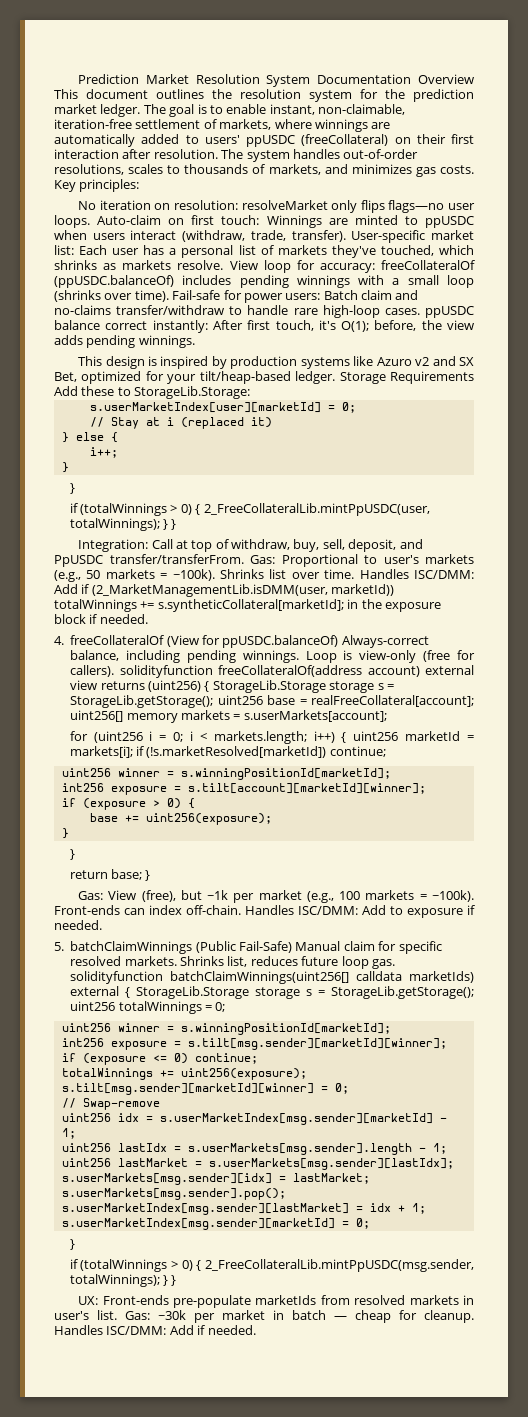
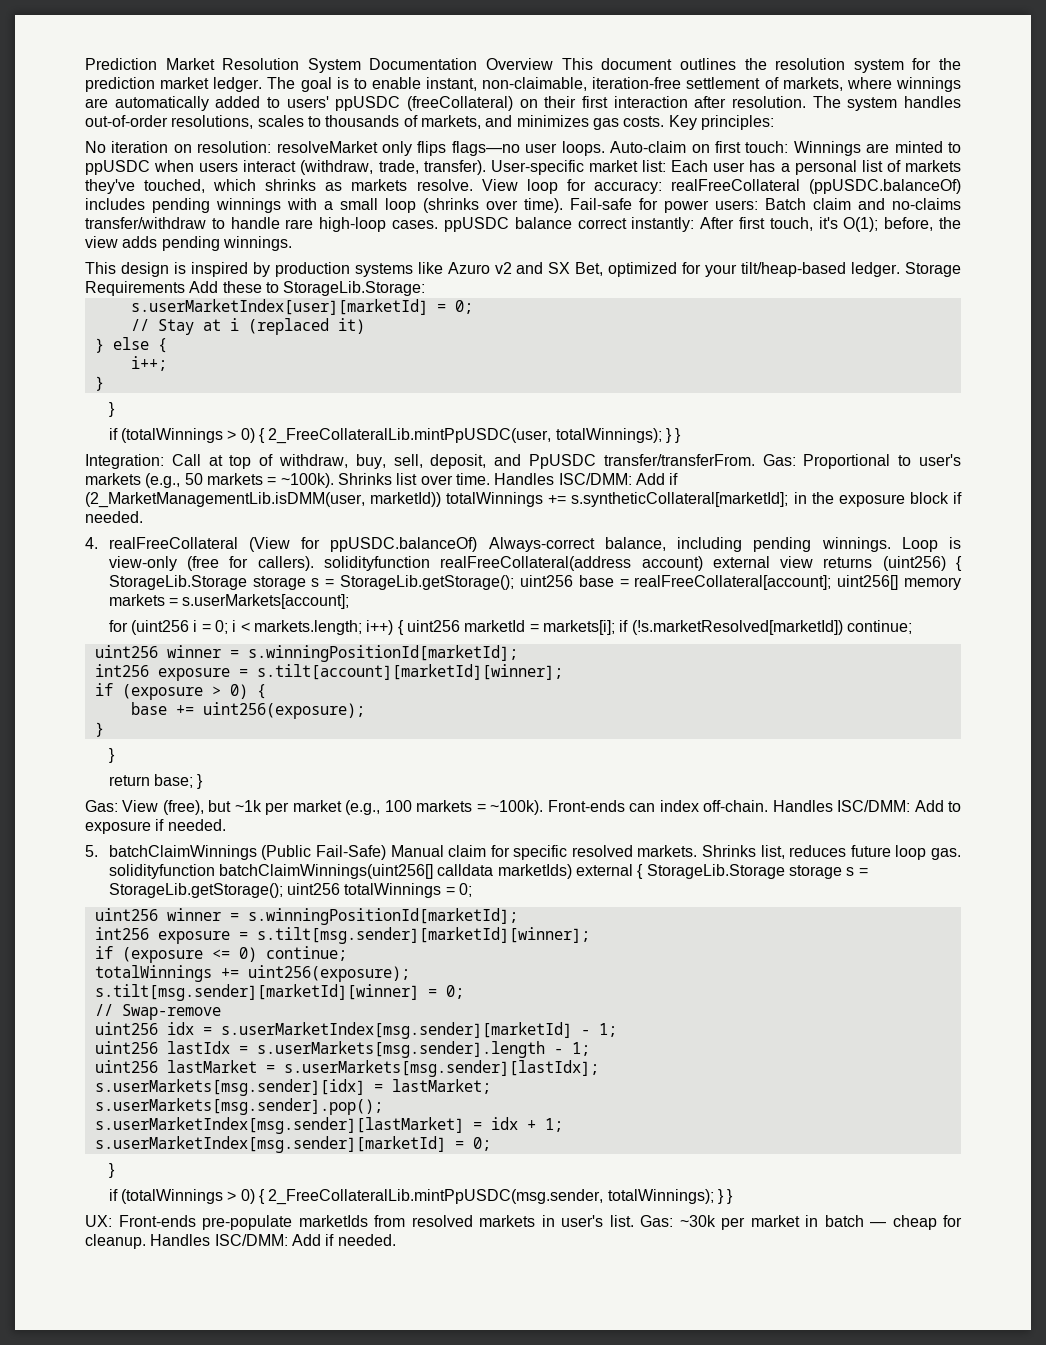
- View loop for accuracy: freeCollateralOf (ppUSDC.balanceOf) includes pending winnings with a small loop (shrinks over time).
+ View loop for accuracy: realFreeCollateral (ppUSDC.balanceOf) includes pending winnings with a small loop (shrinks over time).
- 4. freeCollateralOf (View for ppUSDC.balanceOf) Always-correct balance, including pending winnings.
+ 4. realFreeCollateral (View for ppUSDC.balanceOf) Always-correct balance, including pending winnings.
- Loop is view-only (free for callers). solidityfunction freeCollateralOf(address account) external view returns (uint256) { StorageLib.Storage storage s = StorageLib.getStorage(); uint256 base = realFreeCollateral[account]; uint256[] memory markets = s.userMarkets[account];
+ Loop is view-only (free for callers). solidityfunction realFreeCollateral(address account) external view returns (uint256) { StorageLib.Storage storage s = StorageLib.getStorage(); uint256 base = realFreeCollateral[account]; uint256[] memory markets = s.userMarkets[account];

